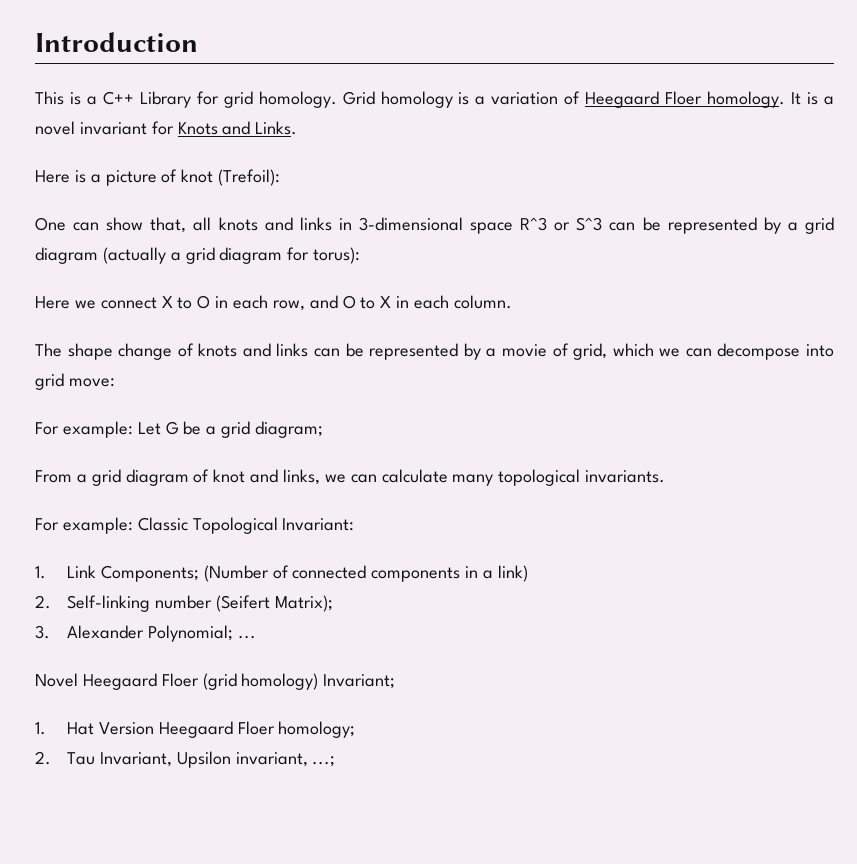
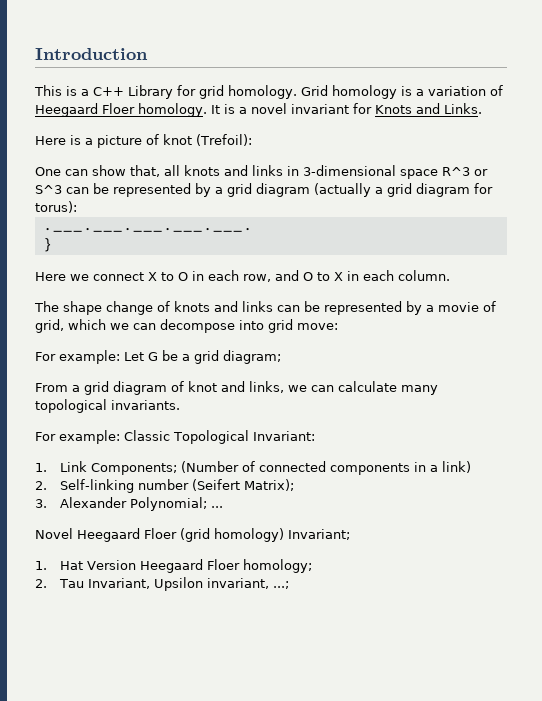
+ .___.___.___.___.___.
+ }

